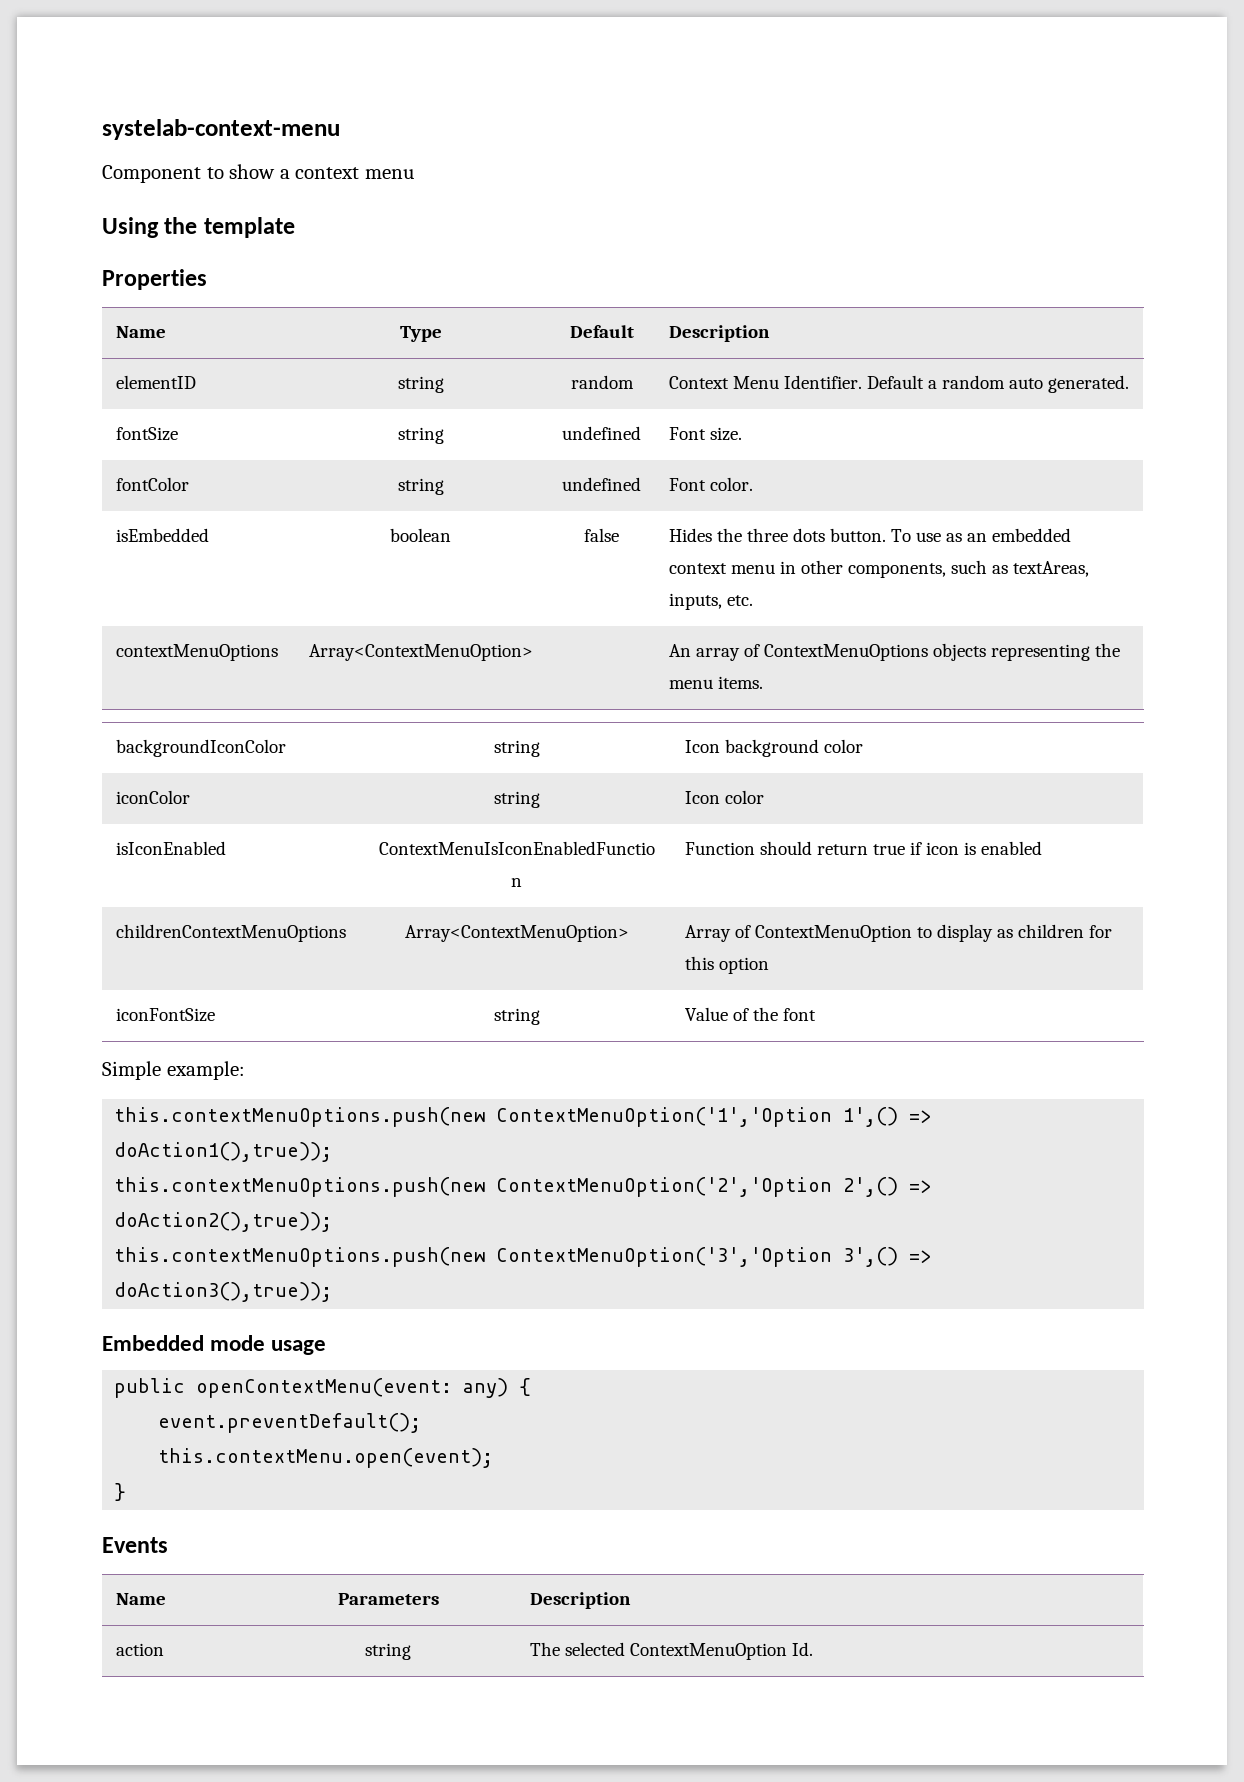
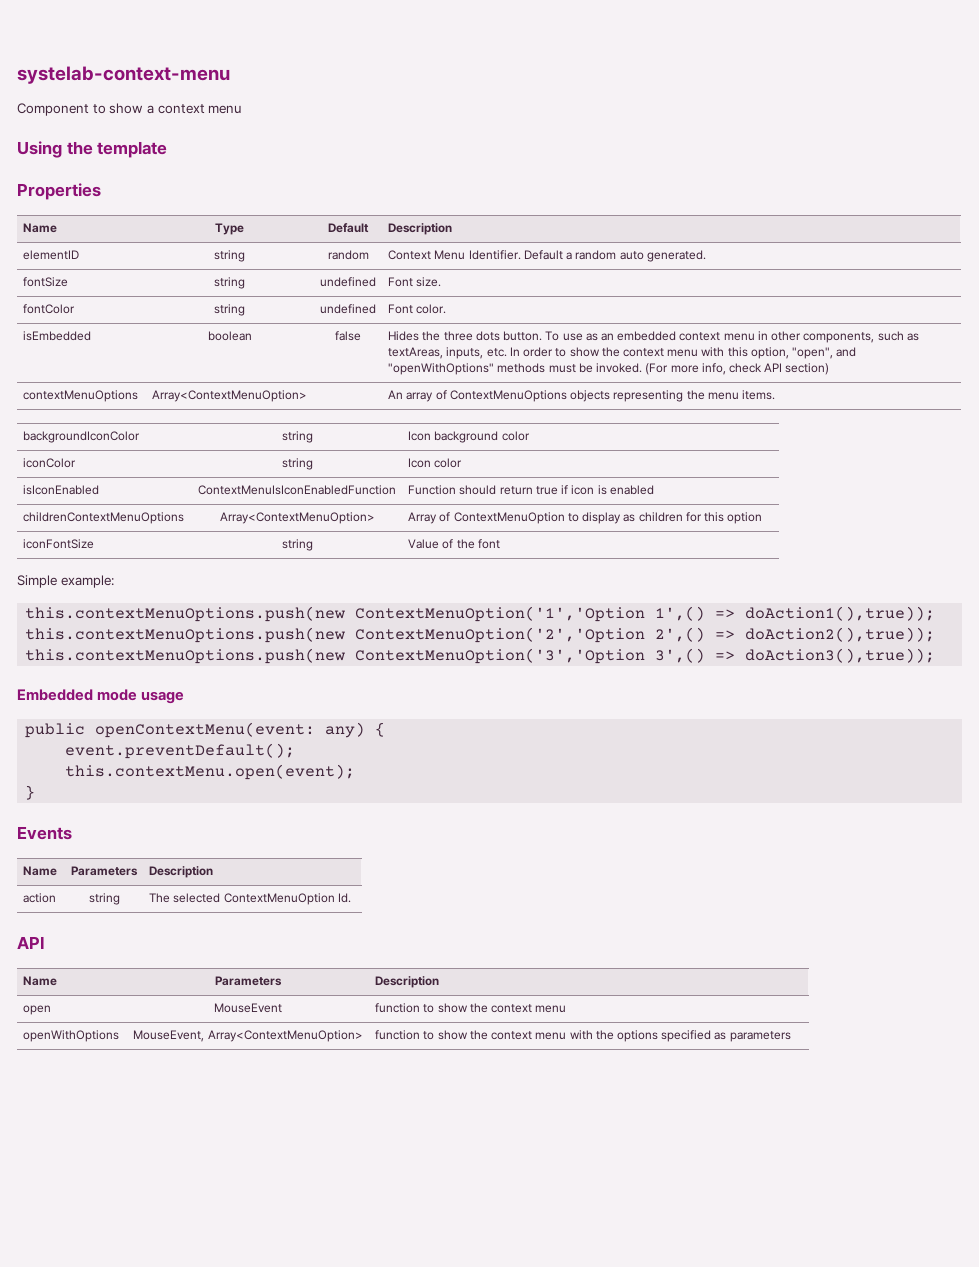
- To use as an embedded context menu in other components, such as textAreas, inputs, etc.
+ To use as an embedded context menu in other components, such as textAreas, inputs, etc. In order to show the context menu with this option, "open", and "openWithOptions" methods must be invoked. (For more info, check API section)
  action | string | The selected ContextMenuOption Id.
+ API
+ Name | Parameters | Description
+ open | MouseEvent | function to show the context menu
+ openWithOptions | MouseEvent, Array<ContextMenuOption> | function to show the context menu with the options specified as parameters

